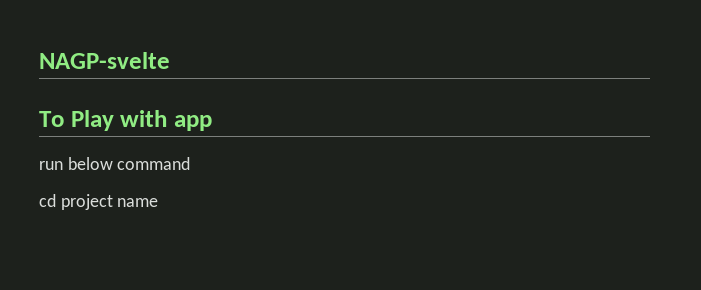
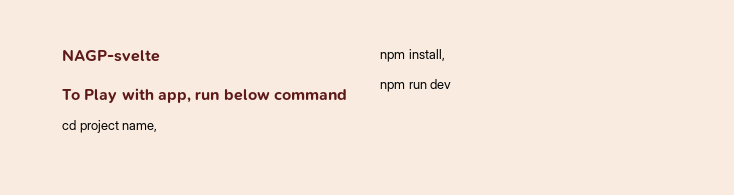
- To Play with app
- run below command
+ To Play with app, run below command
- cd project name
+ cd project name,
+ npm install,
+ npm run dev

